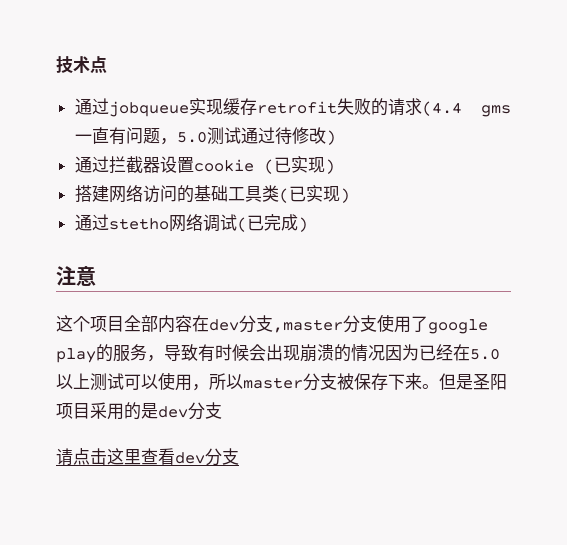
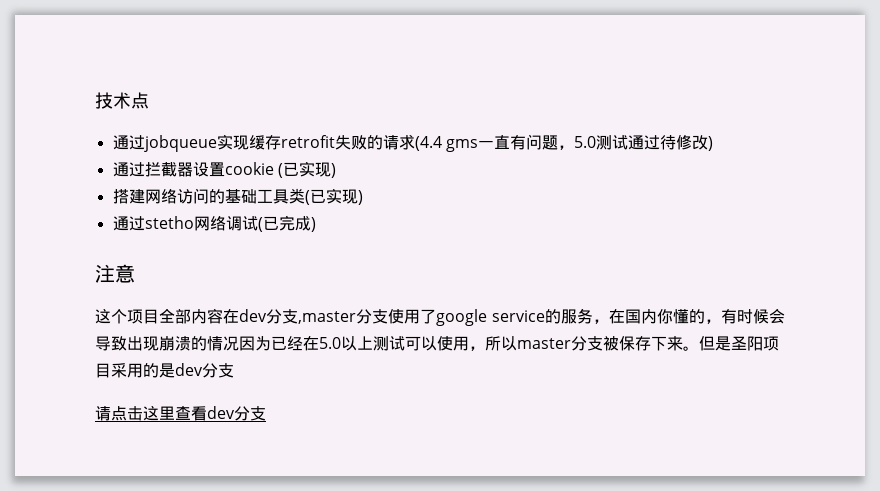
- 这个项目全部内容在dev分支,master分支使用了google play的服务，导致有时候会出现崩溃的情况因为已经在5.0以上测试可以使用，所以master分支被保存下来。
+ 这个项目全部内容在dev分支,master分支使用了google service的服务，在国内你懂的，有时候会导致出现崩溃的情况因为已经在5.0以上测试可以使用，所以master分支被保存下来。

